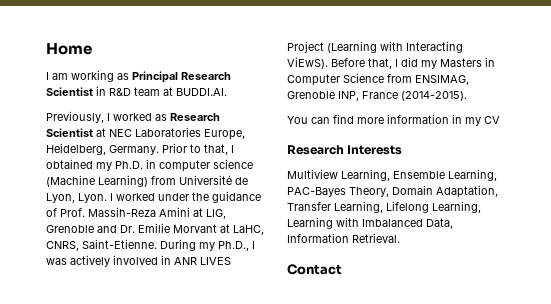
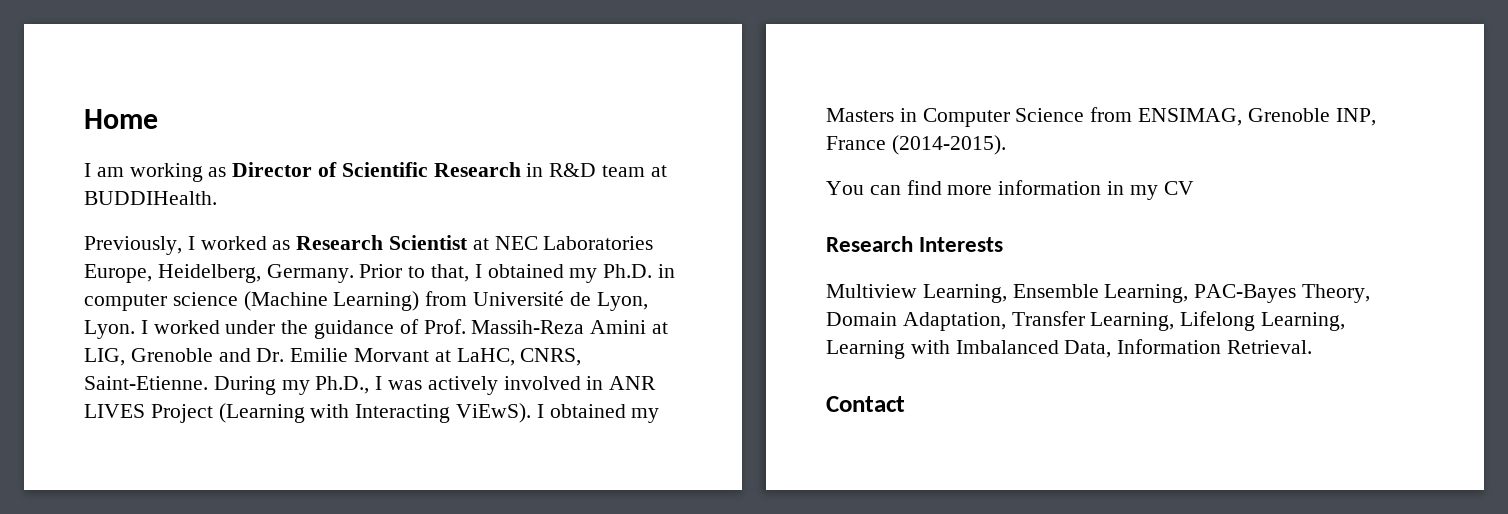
- I am working as Principal Research Scientist in R&D team at BUDDI.AI.
+ I am working as Director of Scientific Research in R&D team at BUDDIHealth.
- Before that, I did my Masters in Computer Science from ENSIMAG, Grenoble INP, France (2014-2015).
+ I obtained my Masters in Computer Science from ENSIMAG, Grenoble INP, France (2014-2015).

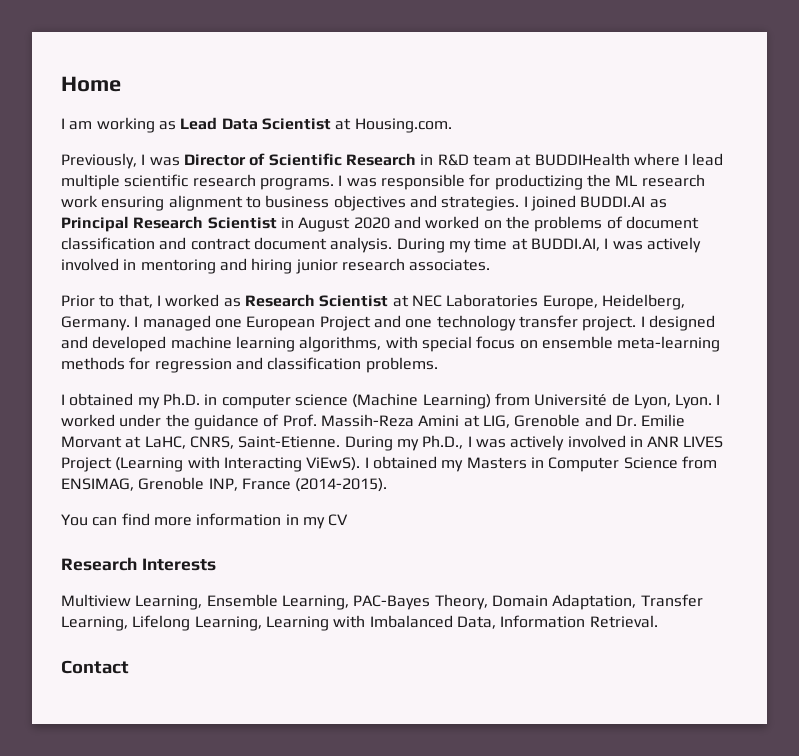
- I am working as Director of Scientific Research in R&D team at BUDDIHealth.
- Previously, I worked as Research Scientist at NEC Laboratories Europe, Heidelberg, Germany.
+ I am working as Lead Data Scientist at Housing.com.
+ Previously, I was Director of Scientific Research in R&D team at BUDDIHealth where I lead multiple scientific research programs. I was responsible for productizing the ML research work ensuring alignment to business objectives and strategies. I joined BUDDI.AI as Principal Research Scientist in August 2020 and worked on the problems of document classification and contract document analysis. During my time at BUDDI.AI, I was actively involved in mentoring and hiring junior research associates.
+ Prior to that, I worked as Research Scientist at NEC Laboratories Europe, Heidelberg, Germany.
- Prior to that, I obtained my Ph.D. in computer science (Machine Learning) from Université de Lyon, Lyon.
+ I managed one European Project and one technology transfer project. I designed and developed machine learning algorithms, with special focus on ensemble meta-learning methods for regression and classification problems.
+ I obtained my Ph.D. in computer science (Machine Learning) from Université de Lyon, Lyon.

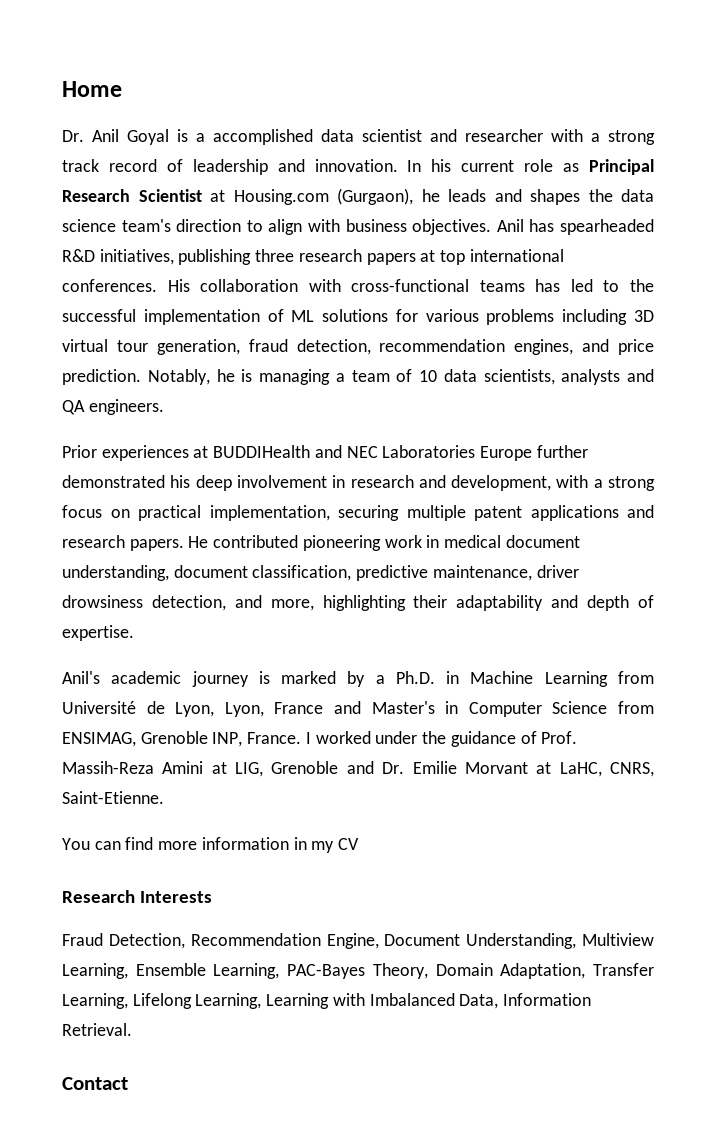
- I am working as Lead Data Scientist at Housing.com.
- Previously, I was Director of Scientific Research in R&D team at BUDDIHealth where I lead multiple scientific research programs. I was responsible for productizing the ML research work ensuring alignment to business objectives and strategies. I joined BUDDI.AI as Principal Research Scientist in August 2020 and worked on the problems of document classification and contract document analysis. During my time at BUDDI.AI, I was actively involved in mentoring and hiring junior research associates.
- Prior to that, I worked as Research Scientist at NEC Laboratories Europe, Heidelberg, Germany. I managed one European Project and one technology transfer project. I designed and developed machine learning algorithms, with special focus on ensemble meta-learning methods for regression and classification problems.
- I obtained my Ph.D. in computer science (Machine Learning) from Université de Lyon, Lyon.
+ Dr. Anil Goyal is a accomplished data scientist and researcher with a strong track record of leadership and innovation. In his current role as Principal Research Scientist at Housing.com (Gurgaon), he leads and shapes the data science team's direction to align with business objectives. Anil has spearheaded R&D initiatives, publishing three research papers at top international conferences. His collaboration with cross-functional teams has led to the successful implementation of ML solutions for various problems including 3D virtual tour generation, fraud detection, recommendation engines, and price prediction. Notably, he is managing a team of 10 data scientists, analysts and QA engineers.
+ Prior experiences at BUDDIHealth and NEC Laboratories Europe further demonstrated his deep involvement in research and development, with a strong focus on practical implementation, securing multiple patent applications and research papers. He contributed pioneering work in medical document understanding, document classification, predictive maintenance, driver drowsiness detection, and more, highlighting their adaptability and depth of expertise.
+ Anil's academic journey is marked by a Ph.D. in Machine Learning from Université de Lyon, Lyon, France and Master's in Computer Science from ENSIMAG, Grenoble INP, France.
- During my Ph.D., I was actively involved in ANR LIVES Project (Learning with Interacting ViEwS). I obtained my Masters in Computer Science from ENSIMAG, Grenoble INP, France (2014-2015).
- Multiview Learning, Ensemble Learning, PAC-Bayes Theory, Domain Adaptation, Transfer Learning, Lifelong Learning, Learning with Imbalanced Data, Information Retrieval.
+ Fraud Detection, Recommendation Engine, Document Understanding, Multiview Learning, Ensemble Learning, PAC-Bayes Theory, Domain Adaptation, Transfer Learning, Lifelong Learning, Learning with Imbalanced Data, Information Retrieval.

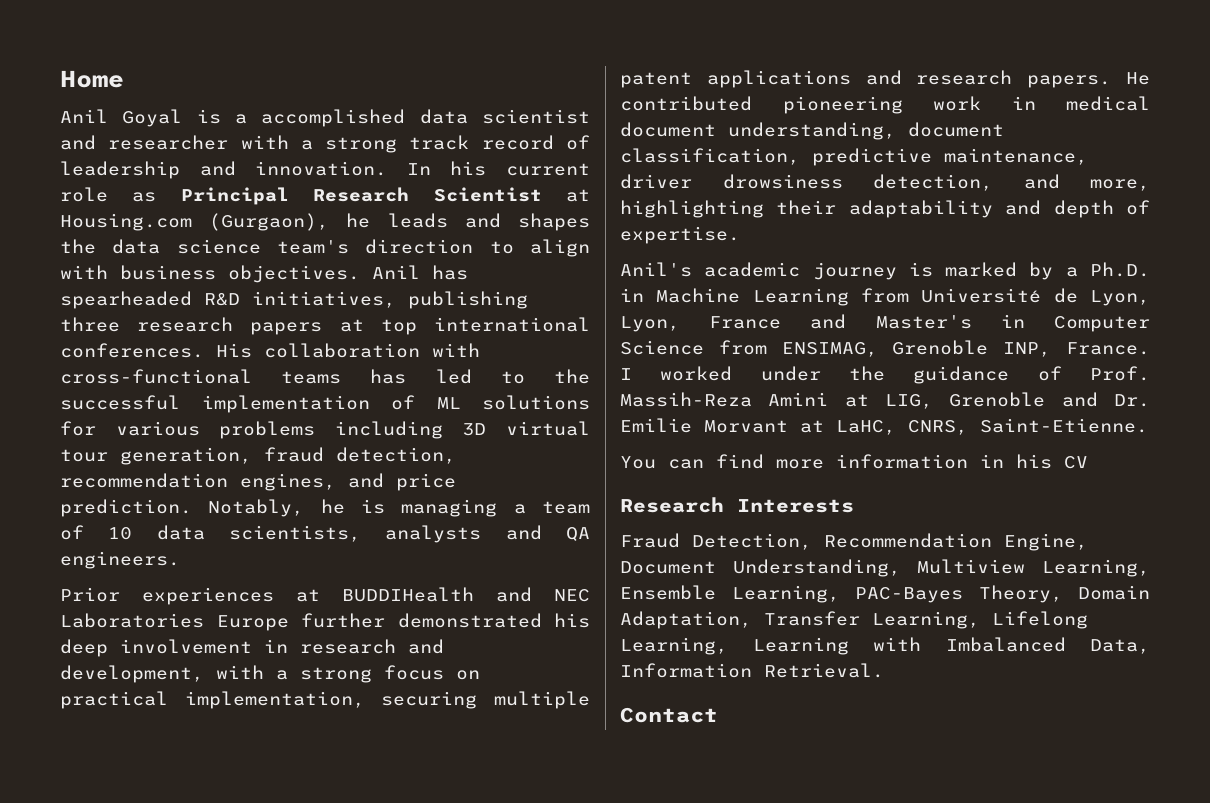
- Dr. Anil Goyal is a accomplished data scientist and researcher with a strong track record of leadership and innovation.
+ Anil Goyal is a accomplished data scientist and researcher with a strong track record of leadership and innovation.
- You can find more information in my CV
+ You can find more information in his CV

